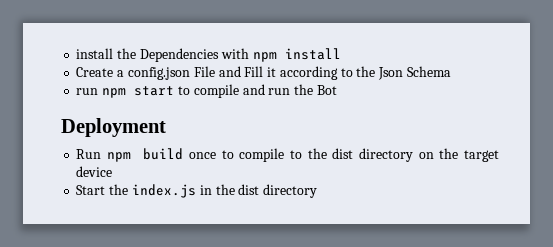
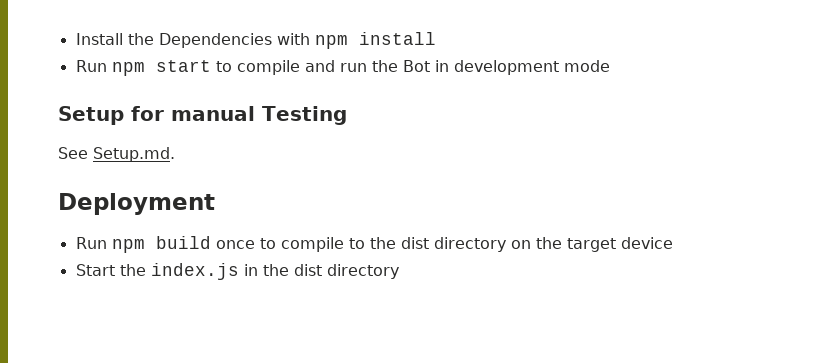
- install the Dependencies with npm install
+ Install the Dependencies with npm install
- Create a config.json File and Fill it according to the Json Schema
- run npm start to compile and run the Bot
+ Run npm start to compile and run the Bot in development mode
+ Setup for manual Testing
+ See Setup.md.

